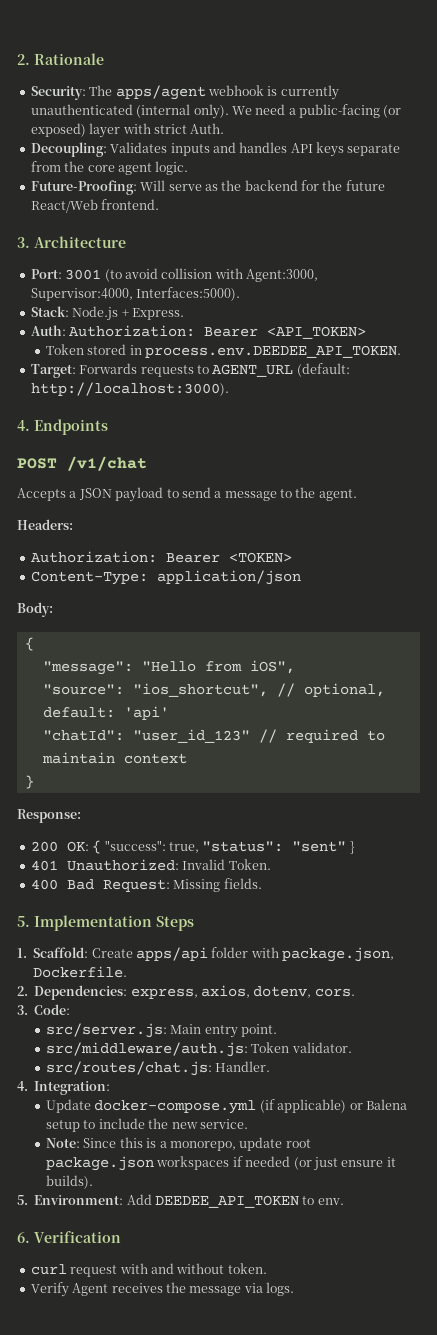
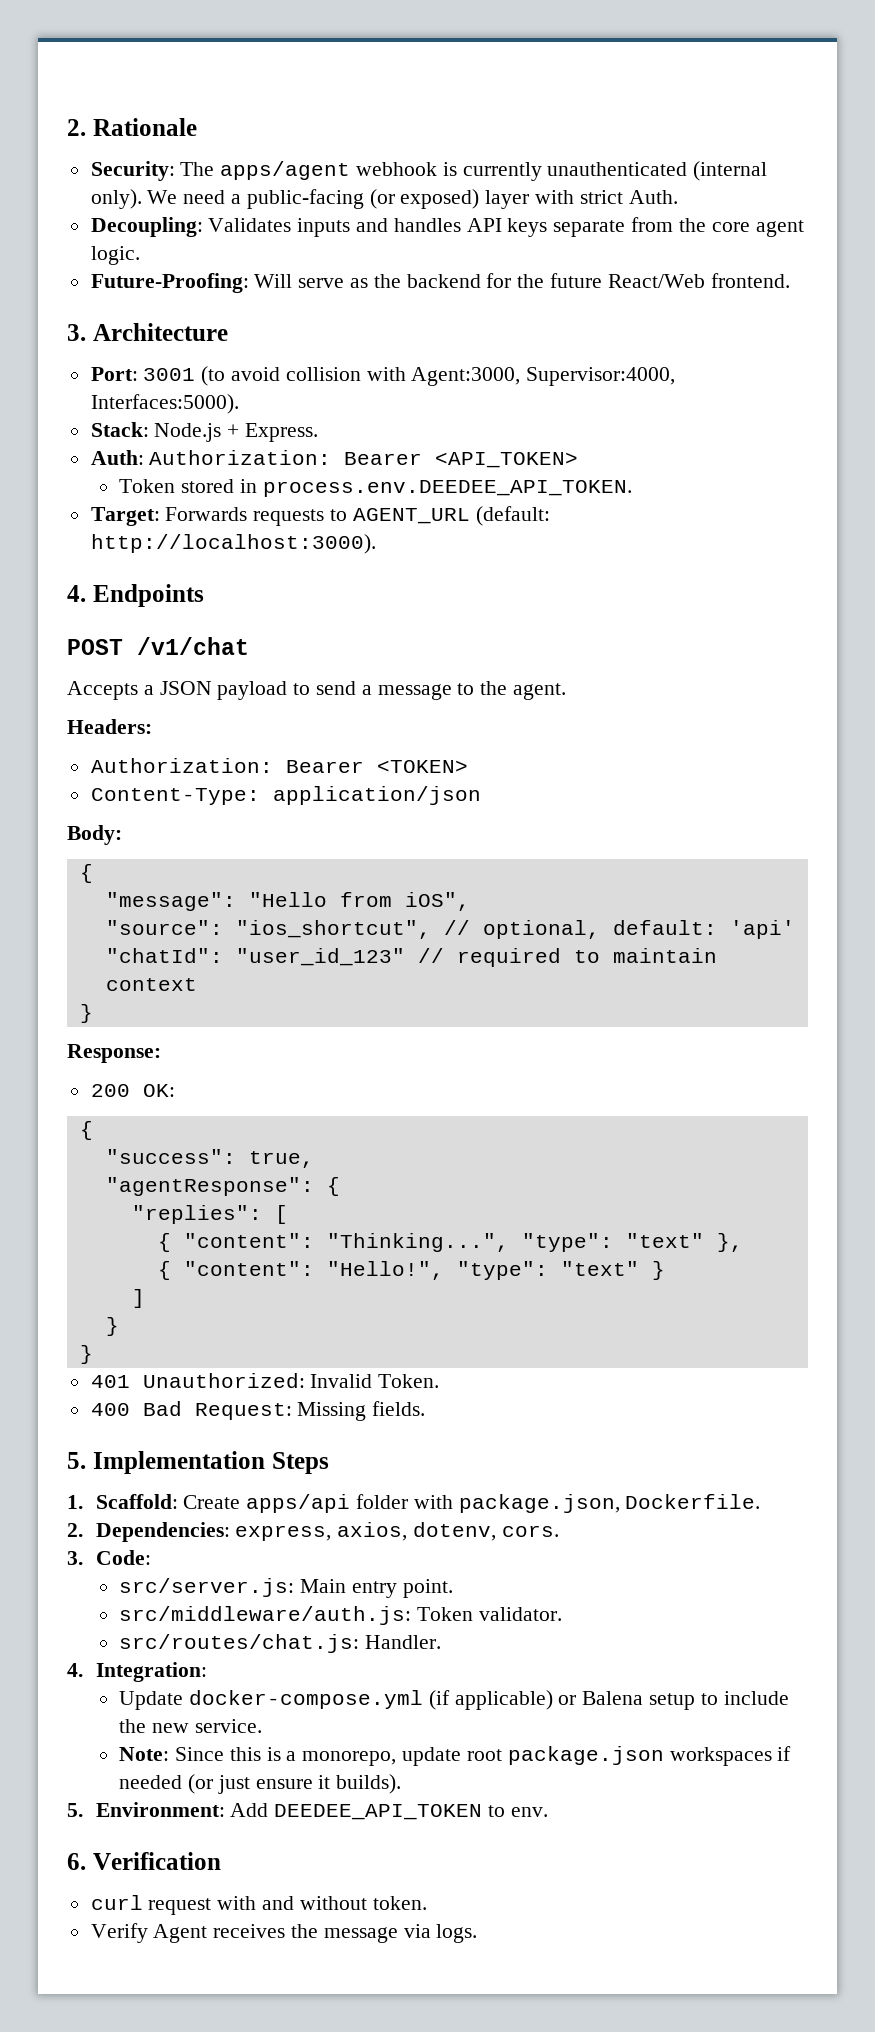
- 200 OK: { "success": true, "status": "sent" }
+ 200 OK:
+ {
+ "success": true,
+ "agentResponse": {
+ "replies": [
+ { "content": "Thinking...", "type": "text" },
+ { "content": "Hello!", "type": "text" }
+ ]
+ }
+ }

